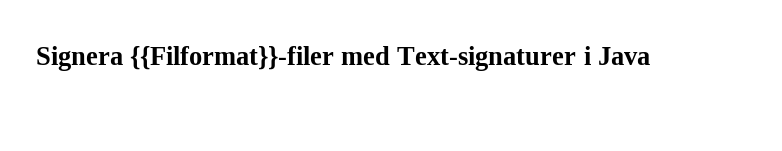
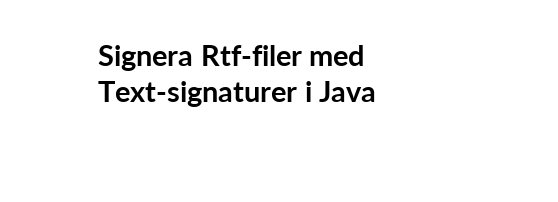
- Signera {{Filformat}}-filer med Text-signaturer i Java
+ Signera Rtf-filer med Text-signaturer i Java

